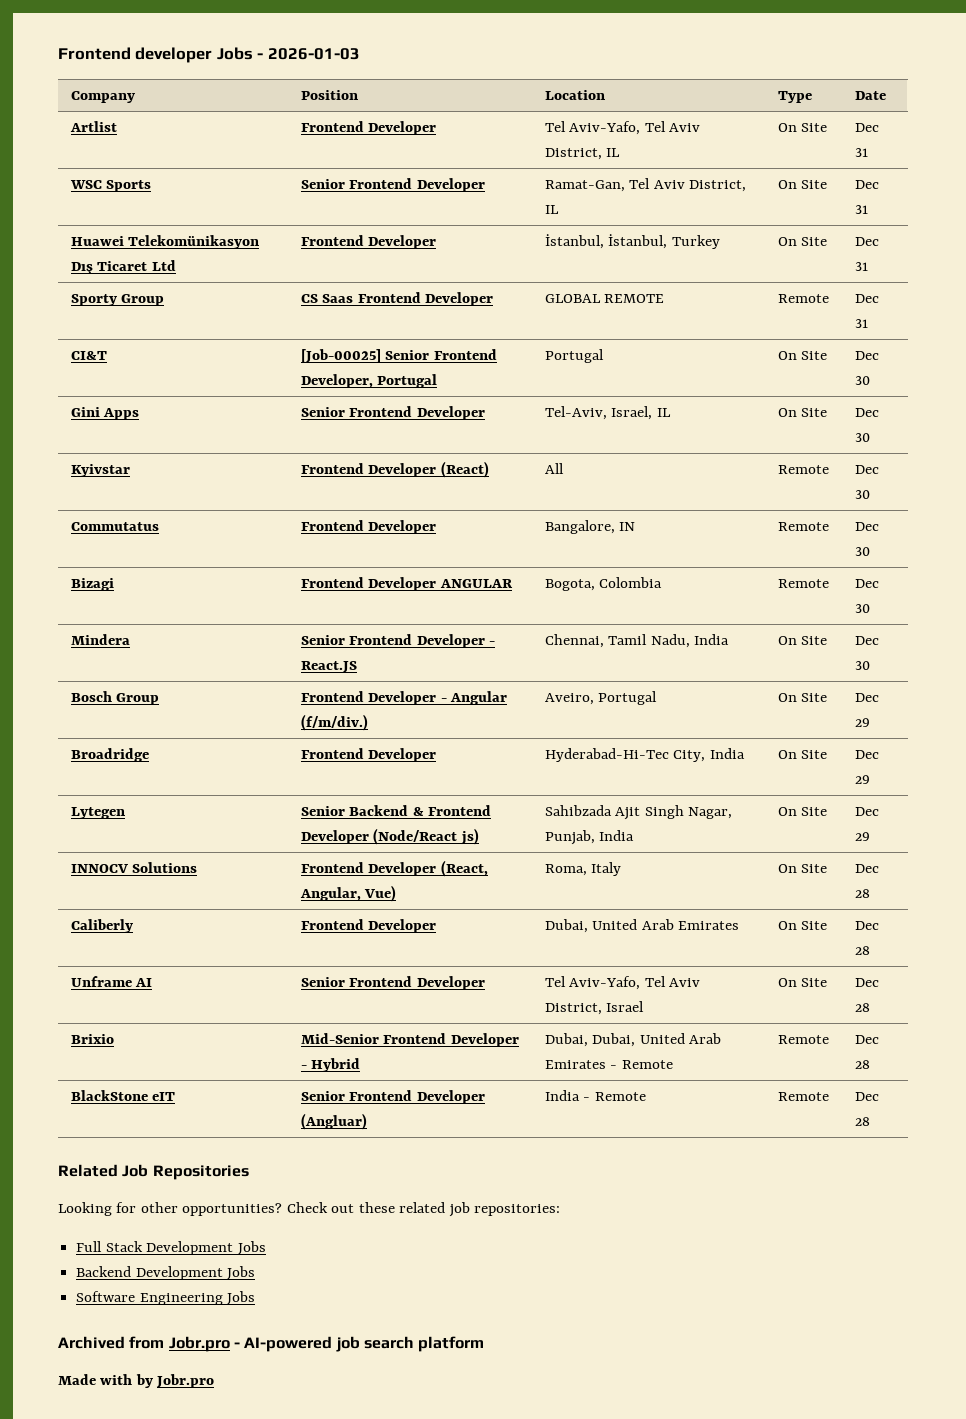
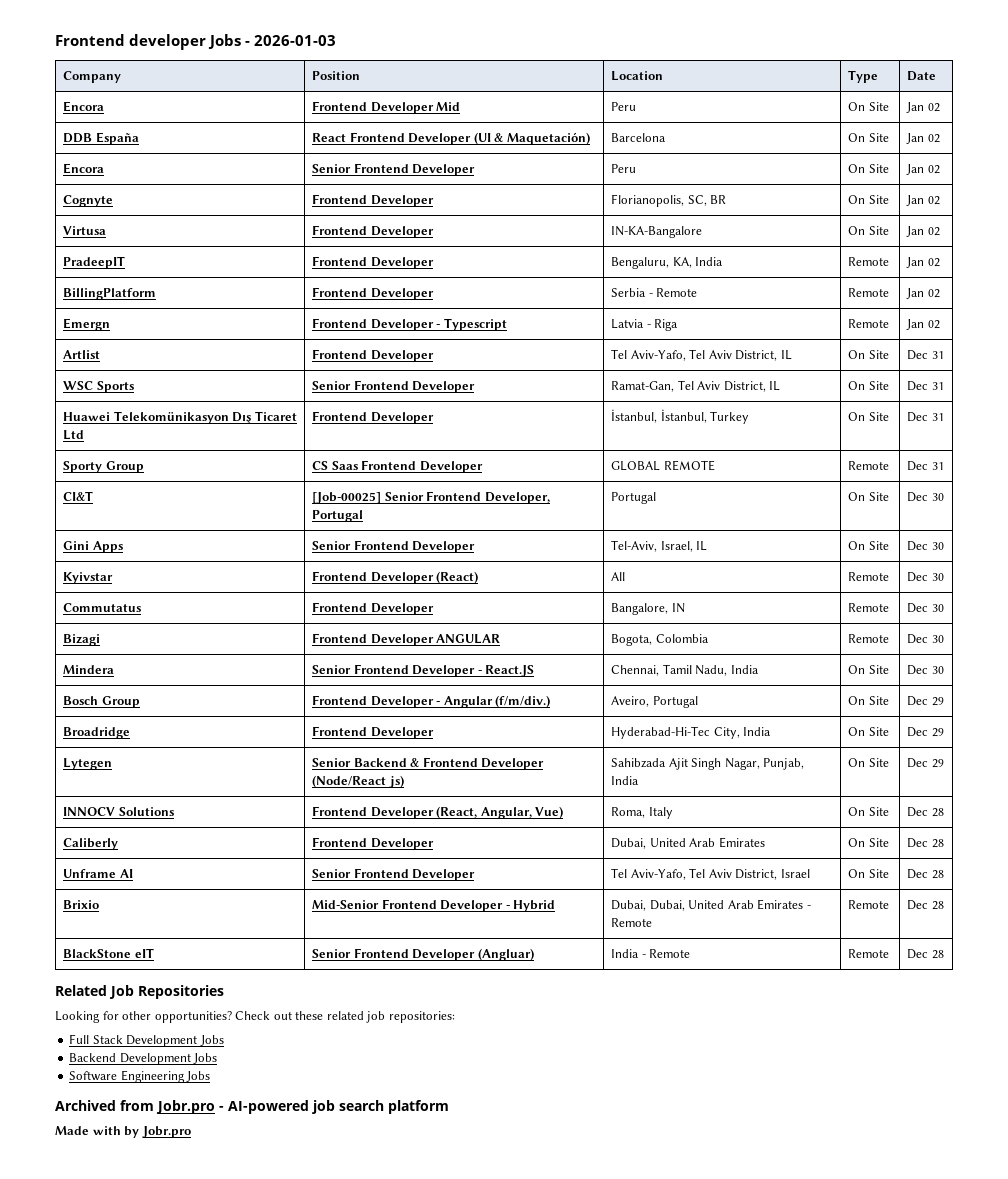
+ Encora | Frontend Developer Mid | Peru | On Site | Jan 02
+ DDB España | React Frontend Developer (UI & Maquetación) | Barcelona | On Site | Jan 02
+ Encora | Senior Frontend Developer | Peru | On Site | Jan 02
+ Cognyte | Frontend Developer | Florianopolis, SC, BR | On Site | Jan 02
+ Virtusa | Frontend Developer | IN-KA-Bangalore | On Site | Jan 02
+ PradeepIT | Frontend Developer | Bengaluru, KA, India | Remote | Jan 02
+ BillingPlatform | Frontend Developer | Serbia - Remote | Remote | Jan 02
+ Emergn | Frontend Developer - Typescript | Latvia - Riga | Remote | Jan 02

